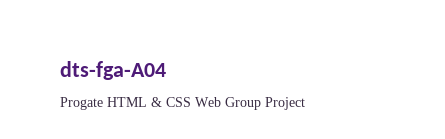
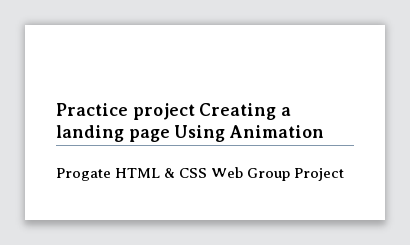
- dts-fga-A04
+ Practice project Creating a landing page Using Animation

